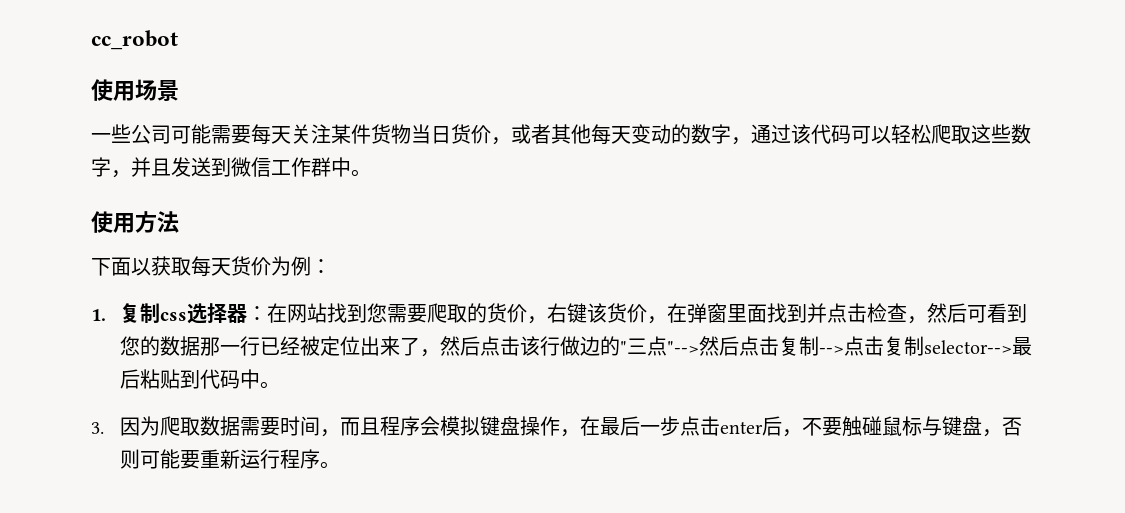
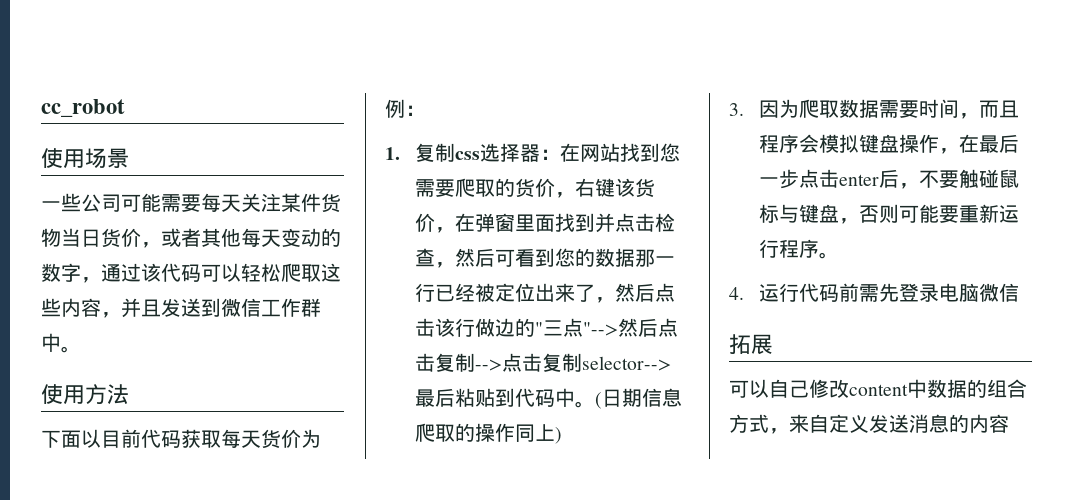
- 一些公司可能需要每天关注某件货物当日货价，或者其他每天变动的数字，通过该代码可以轻松爬取这些数字，并且发送到微信工作群中。
+ 一些公司可能需要每天关注某件货物当日货价，或者其他每天变动的数字，通过该代码可以轻松爬取这些内容，并且发送到微信工作群中。
- 下面以获取每天货价为例：
+ 下面以目前代码获取每天货价为例：
+ (日期信息爬取的操作同上)
+ 4.运行代码前需先登录电脑微信
+ 拓展
+ 可以自己修改content中数据的组合方式，来自定义发送消息的内容

